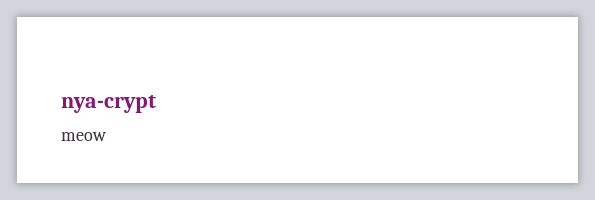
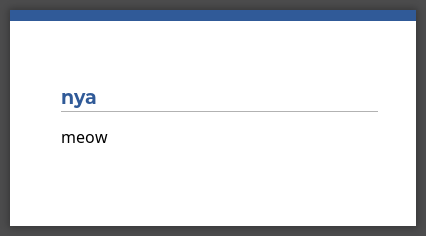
- nya-crypt
+ nya

